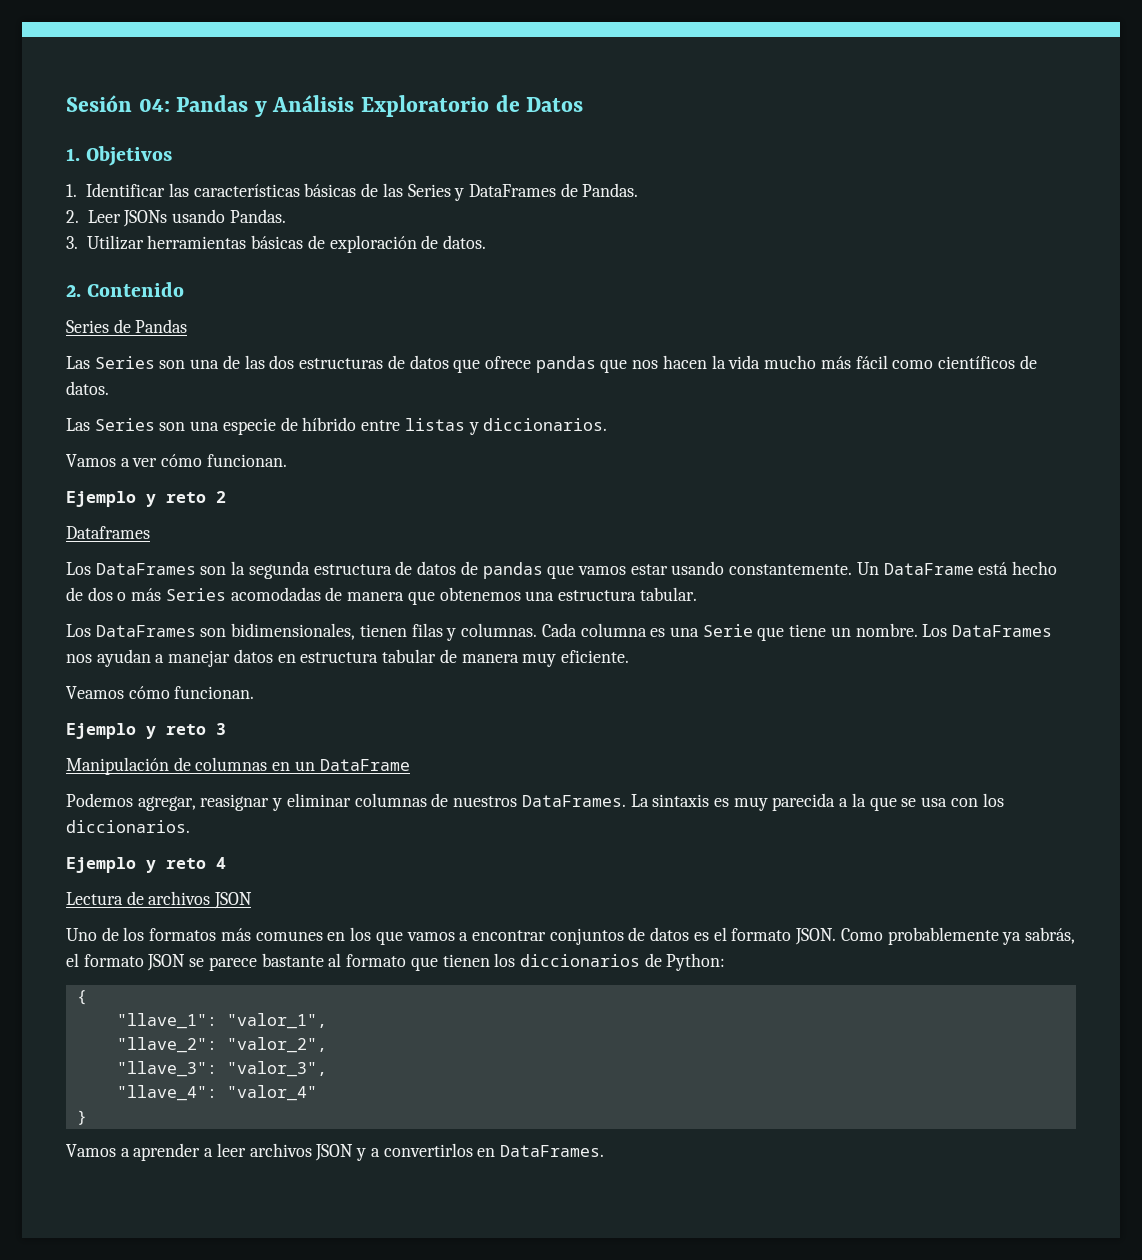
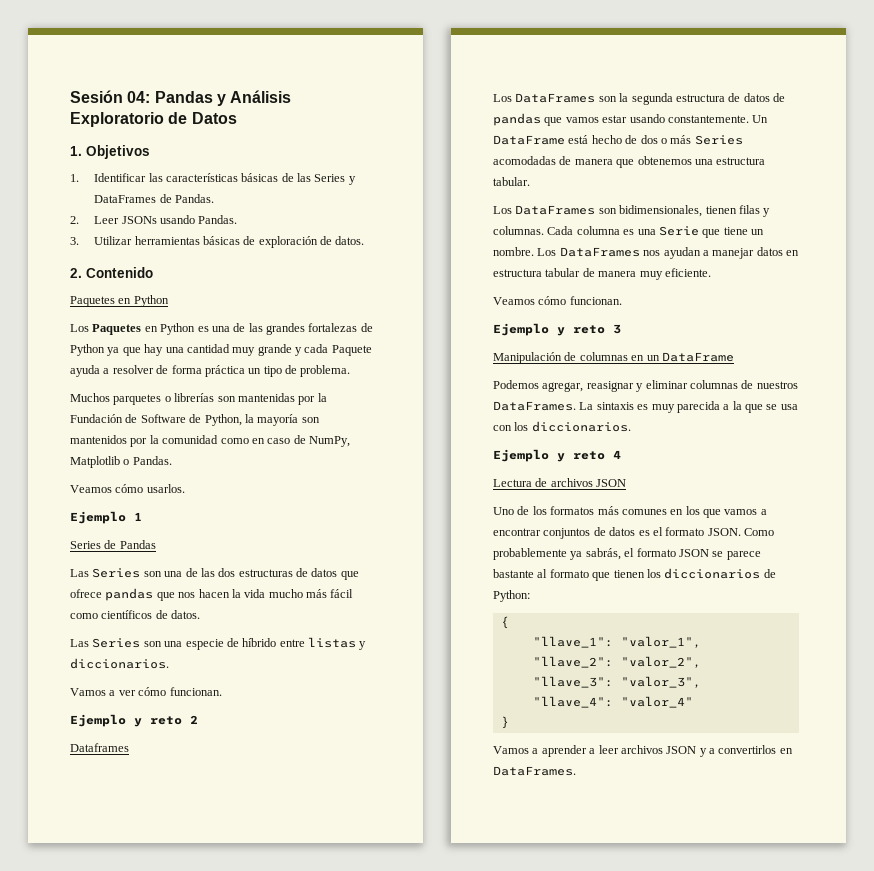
  2. Contenido
+ Paquetes en Python
+ Los Paquetes en Python es una de las grandes fortalezas de Python ya que hay una cantidad muy grande y cada Paquete ayuda a resolver de forma práctica un tipo de problema.
+ Muchos parquetes o librerías son mantenidas por la Fundación de Software de Python, la mayoría son mantenidos por la comunidad como en caso de NumPy, Matplotlib o Pandas.
+ Veamos cómo usarlos.
+ Ejemplo 1

